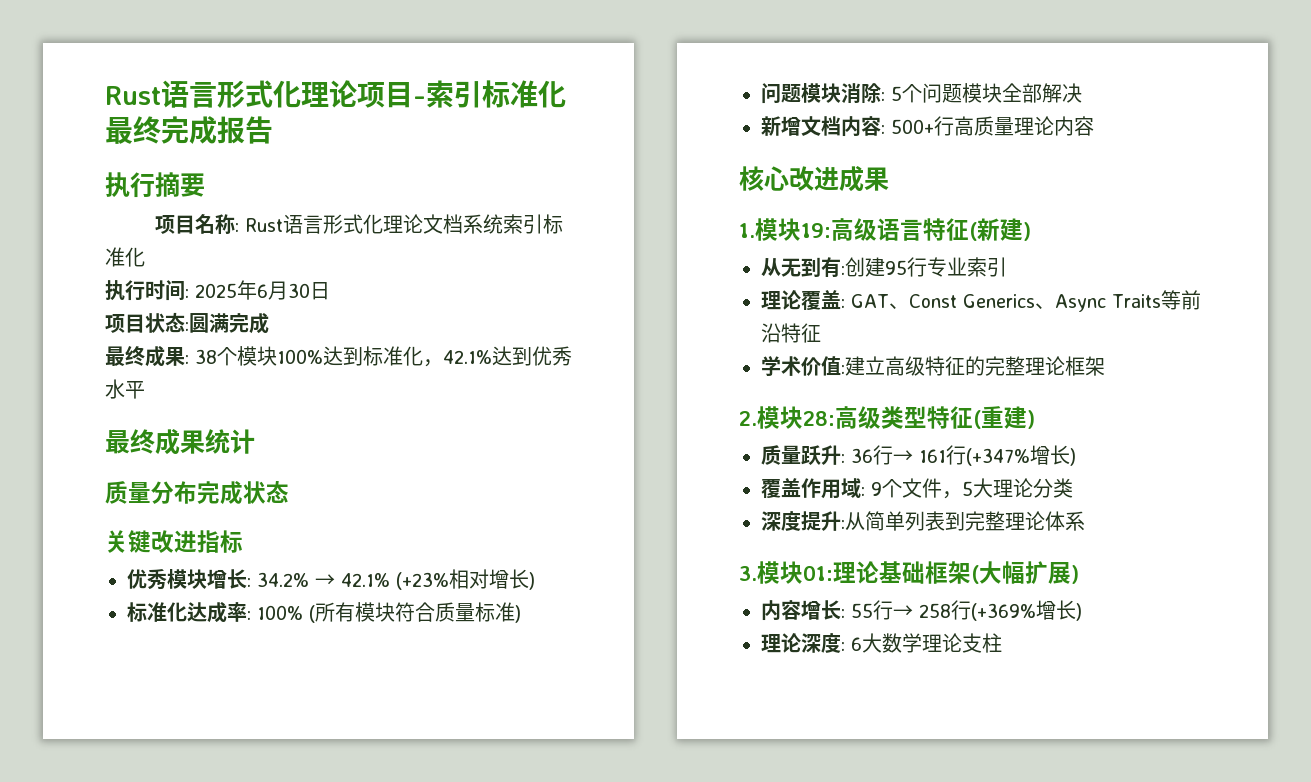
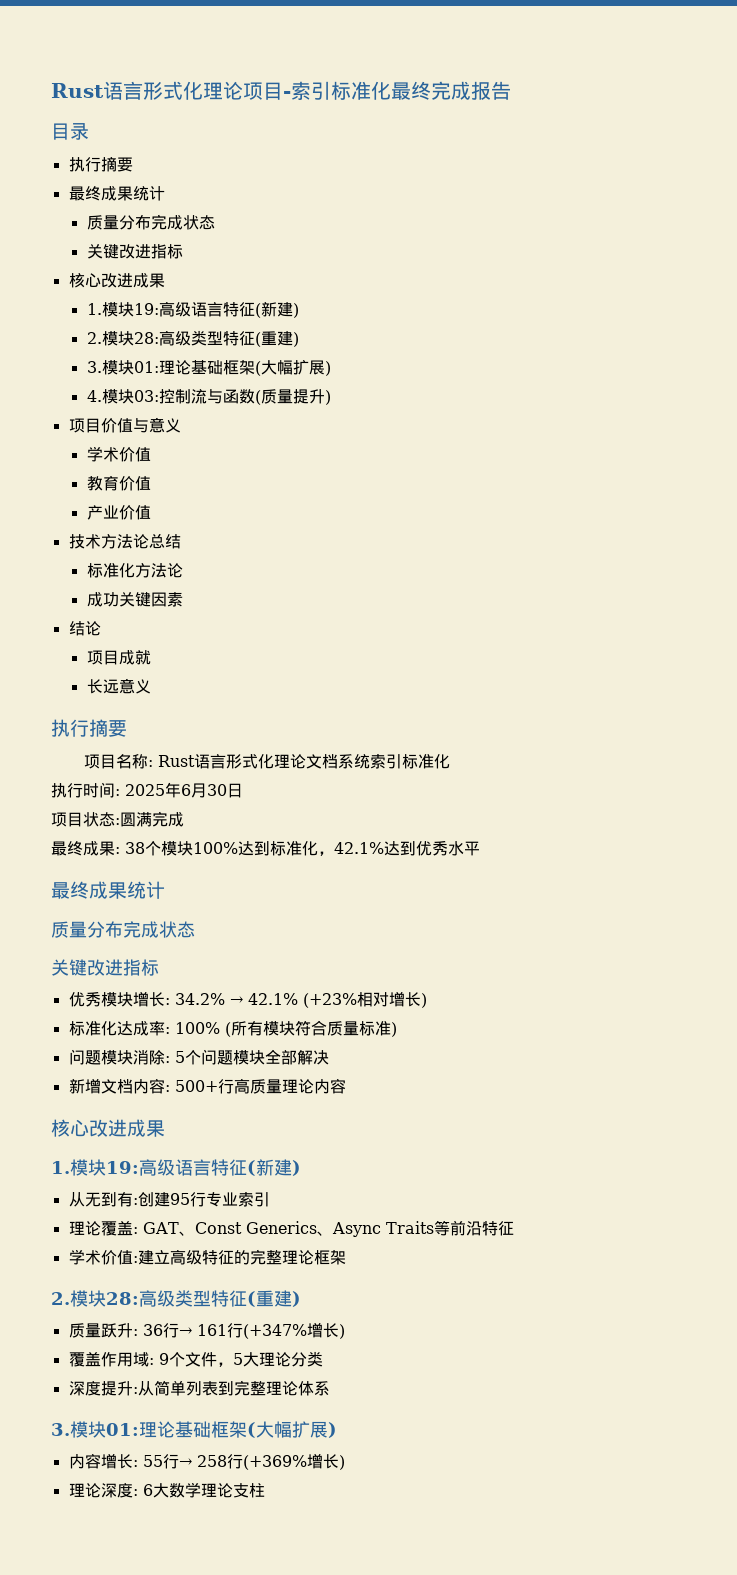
+ 目录
+ 执行摘要
+ 最终成果统计
+ 质量分布完成状态
+ 关键改进指标
+ 核心改进成果
+ 1.模块19:高级语言特征(新建)
+ 2.模块28:高级类型特征(重建)
+ 3.模块01:理论基础框架(大幅扩展)
+ 4.模块03:控制流与函数(质量提升)
+ 项目价值与意义
+ 学术价值
+ 教育价值
+ 产业价值
+ 技术方法论总结
+ 标准化方法论
+ 成功关键因素
+ 结论
+ 项目成就
+ 长远意义

